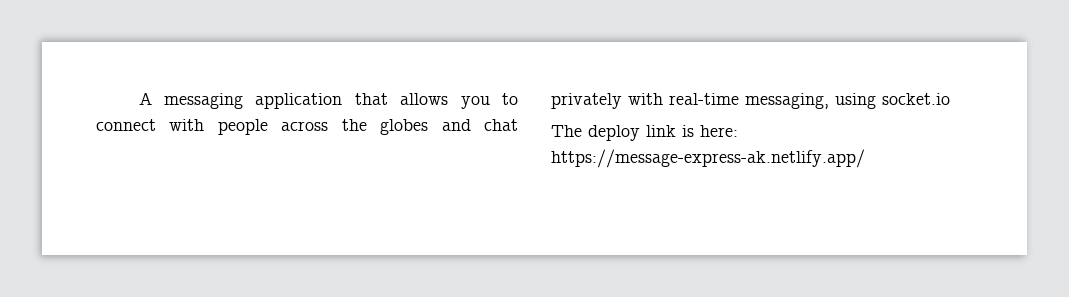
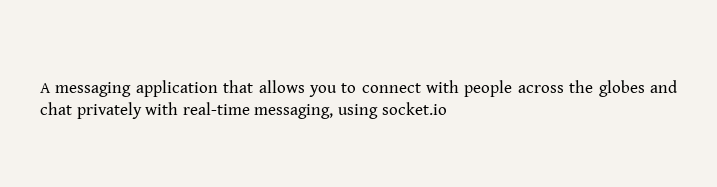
- The deploy link is here: https://message-express-ak.netlify.app/

